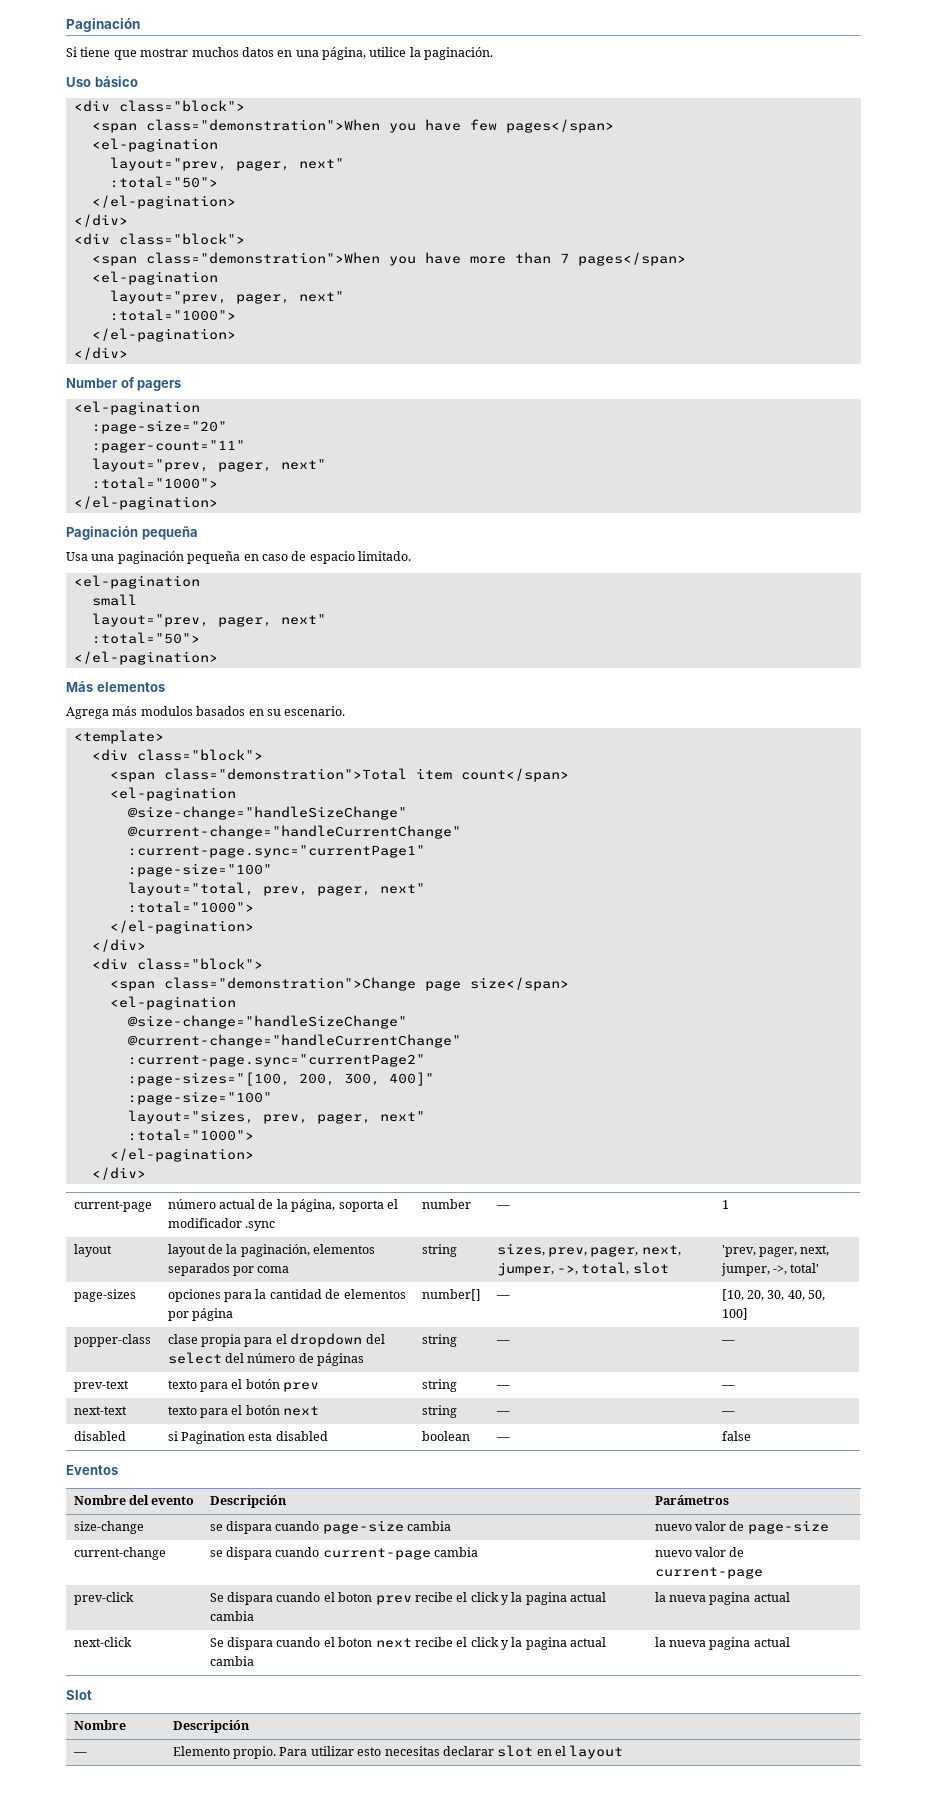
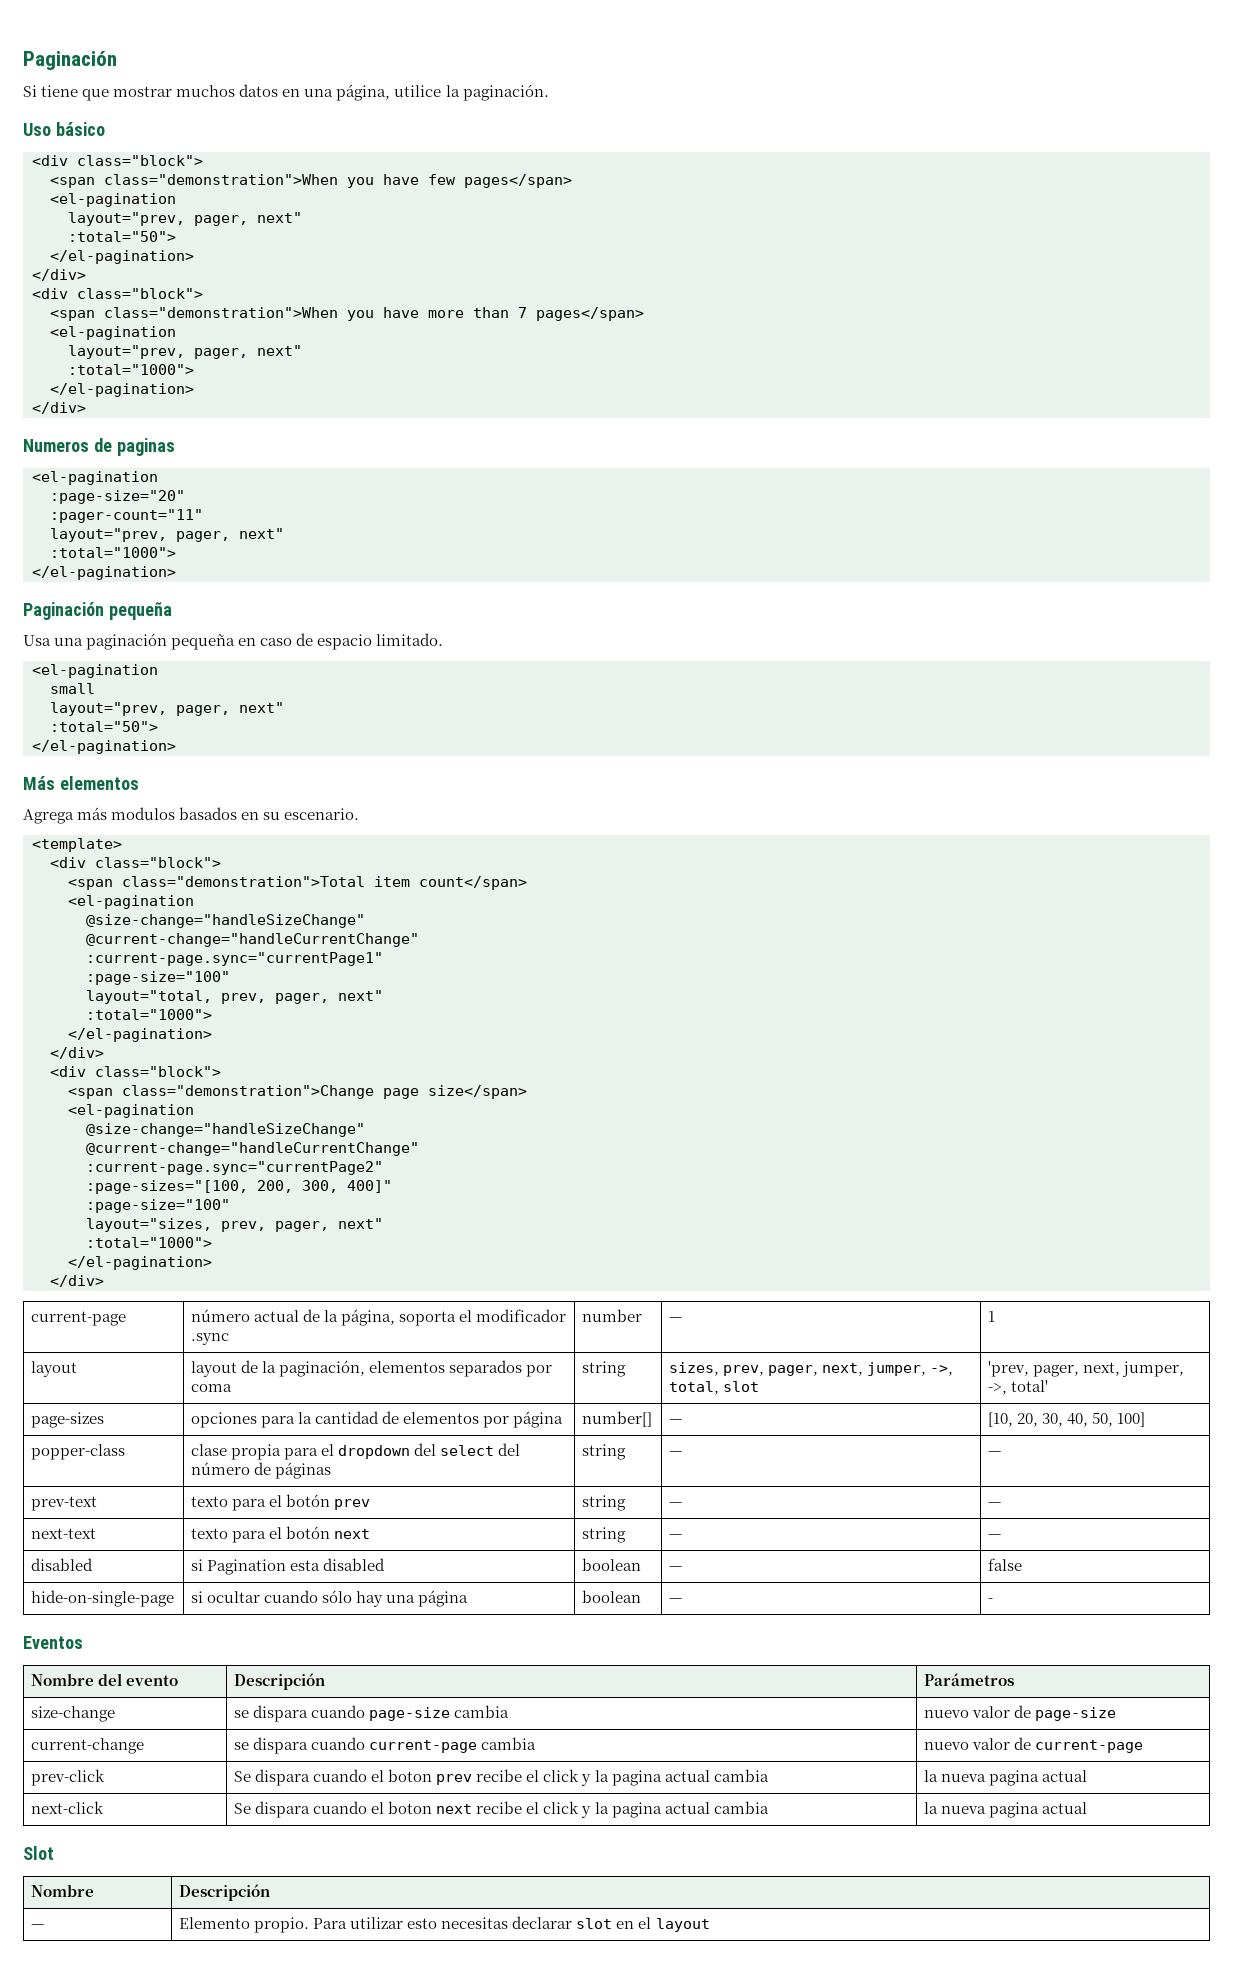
- Number of pagers
+ Numeros de paginas
+ hide-on-single-page | si ocultar cuando sólo hay una página | boolean | — | -

